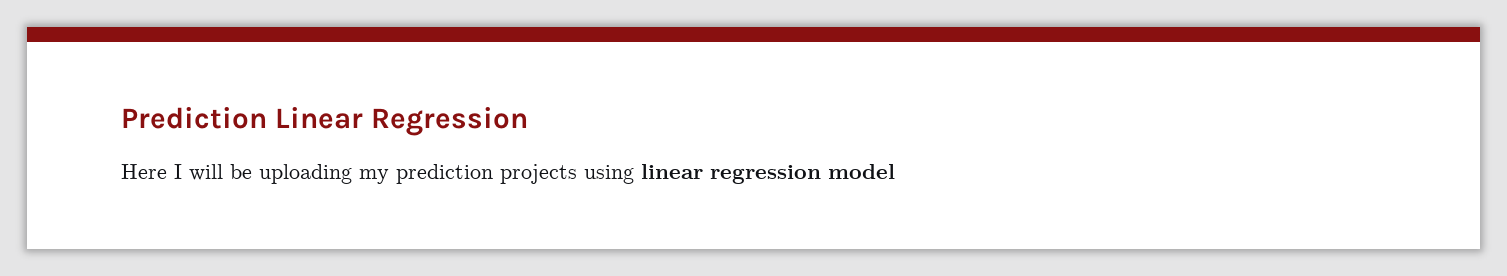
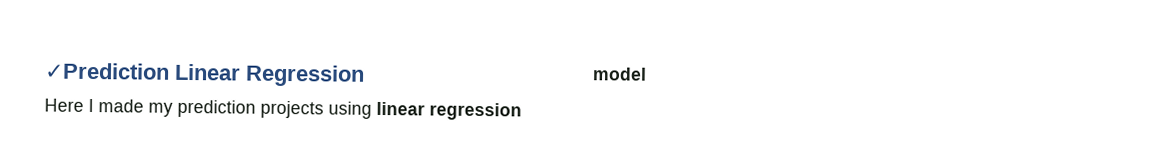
- Prediction Linear Regression
+ ✓Prediction Linear Regression
- Here I will be uploading my prediction projects using linear regression model
+ Here I made my prediction projects using linear regression model

